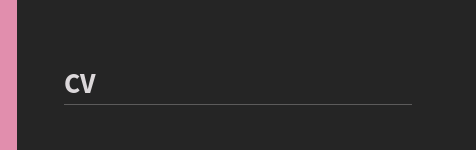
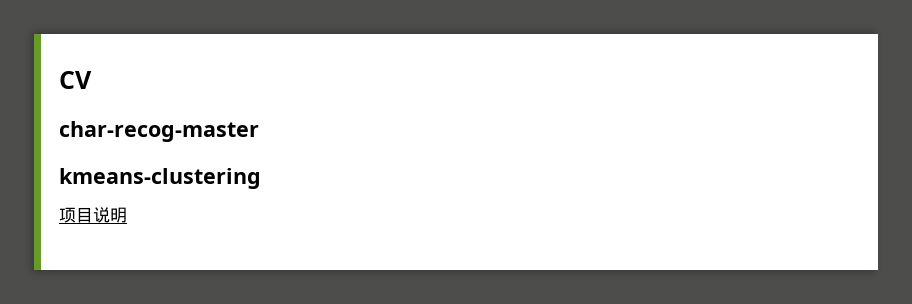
+ char-recog-master
+ kmeans-clustering
+ 项目说明

